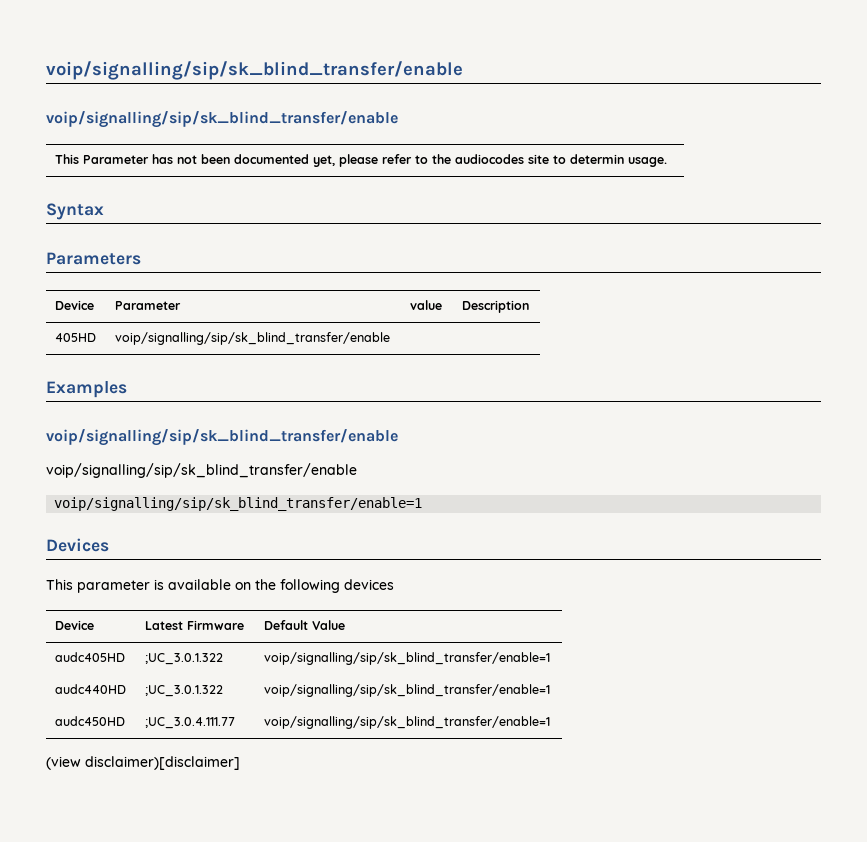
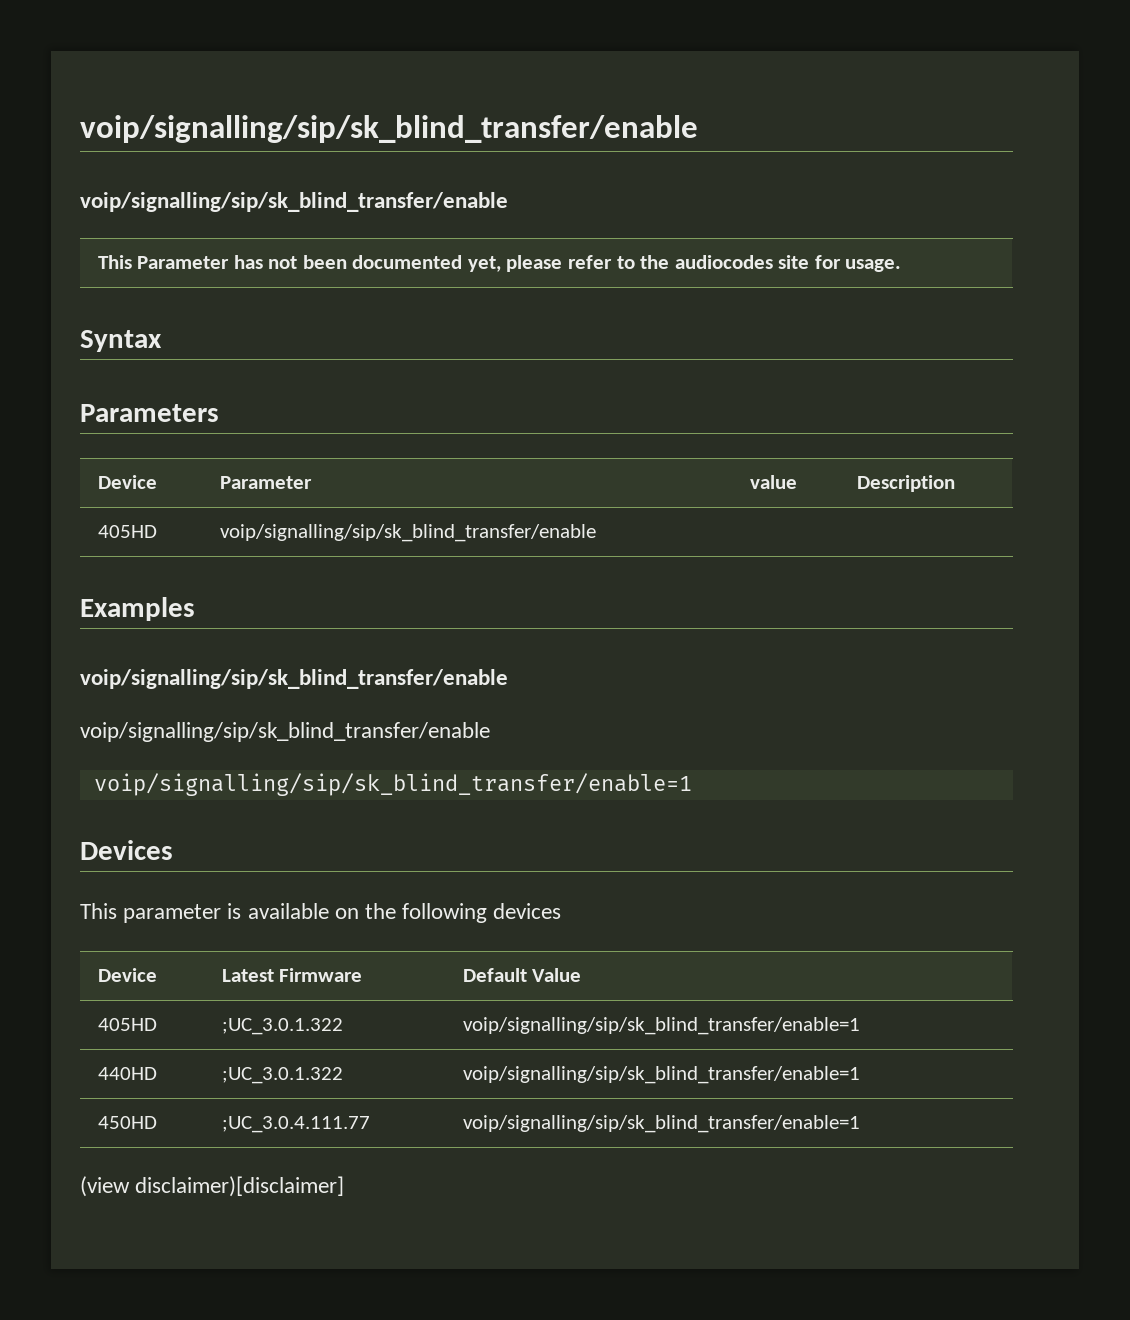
- This Parameter has not been documented yet, please refer to the audiocodes site to determin usage.
+ This Parameter has not been documented yet, please refer to the audiocodes site for usage.
- audc405HD | ;UC_3.0.1.322 | voip/signalling/sip/sk_blind_transfer/enable=1
- audc440HD | ;UC_3.0.1.322 | voip/signalling/sip/sk_blind_transfer/enable=1
- audc450HD | ;UC_3.0.4.111.77 | voip/signalling/sip/sk_blind_transfer/enable=1
+ 405HD | ;UC_3.0.1.322 | voip/signalling/sip/sk_blind_transfer/enable=1
+ 440HD | ;UC_3.0.1.322 | voip/signalling/sip/sk_blind_transfer/enable=1
+ 450HD | ;UC_3.0.4.111.77 | voip/signalling/sip/sk_blind_transfer/enable=1

